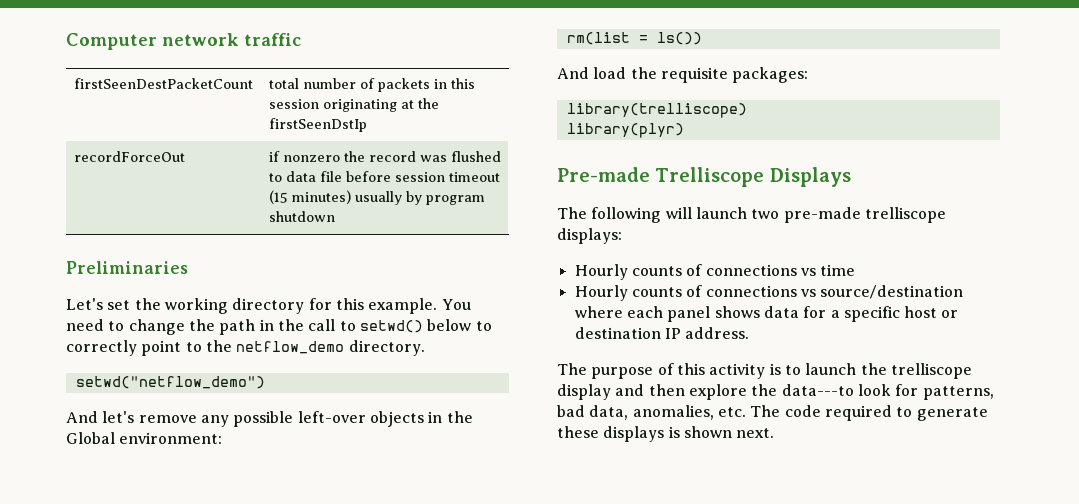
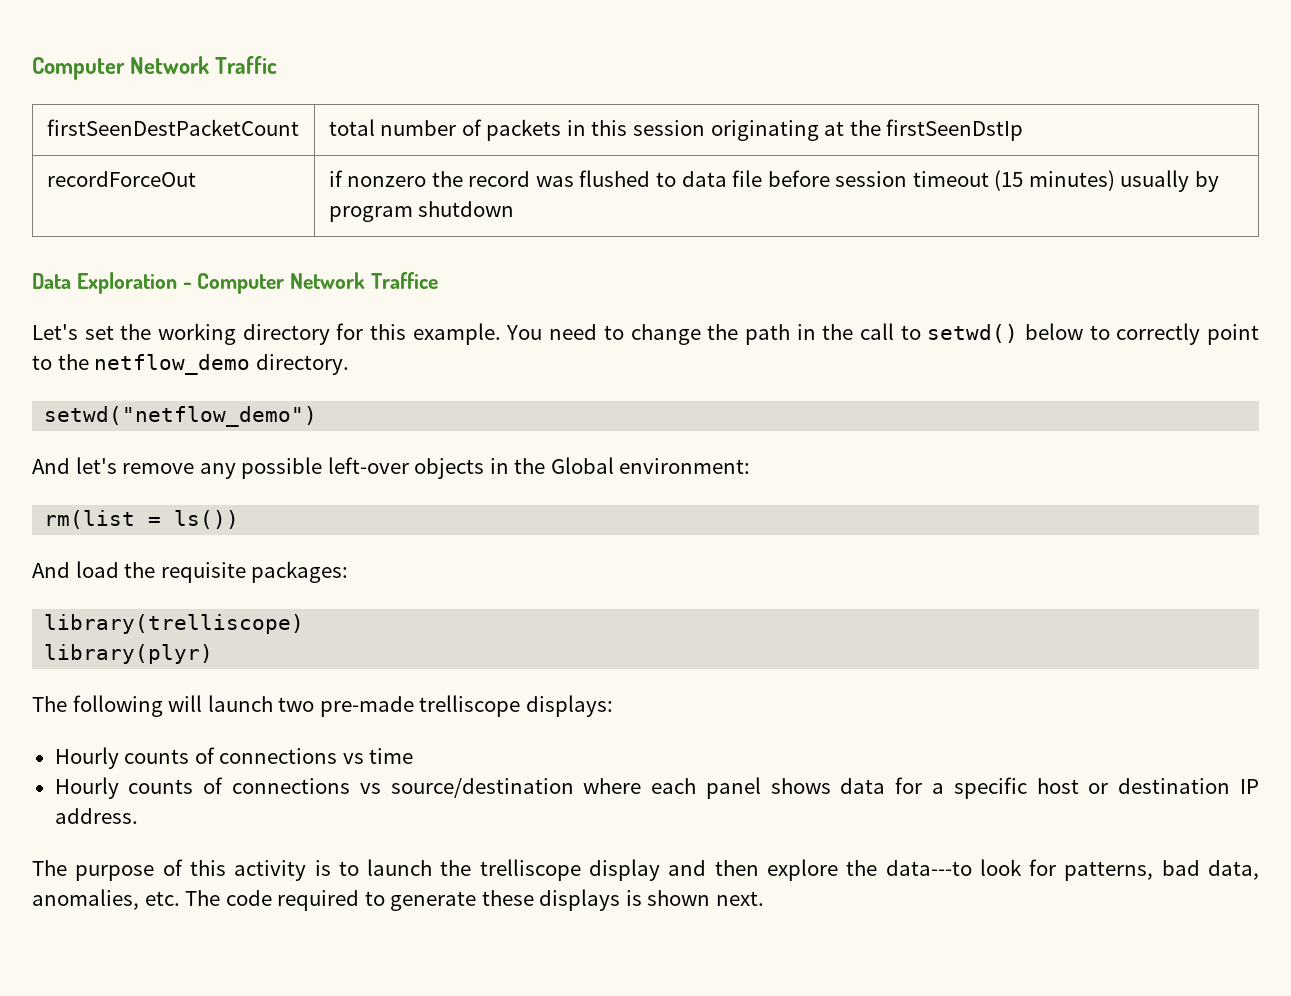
- Computer network traffic
+ Computer Network Traffic
- Preliminaries
+ Data Exploration - Computer Network Traffice
- Pre-made Trelliscope Displays

